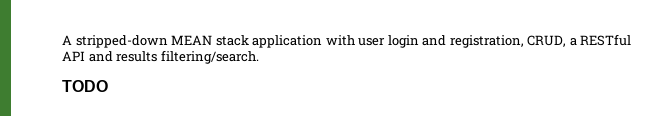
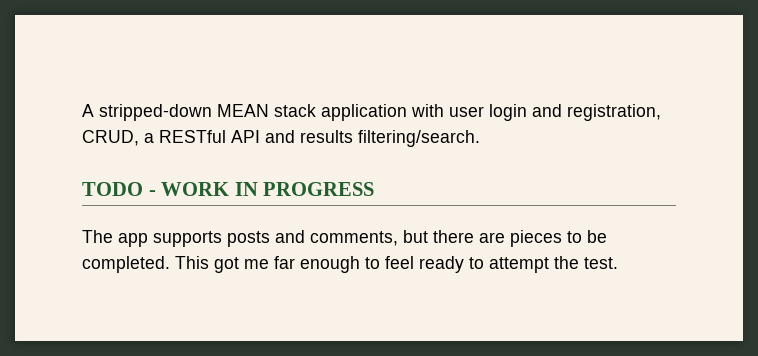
- TODO
+ TODO - WORK IN PROGRESS
+ The app supports posts and comments, but there are pieces to be completed. This got me far enough to feel ready to attempt the test.

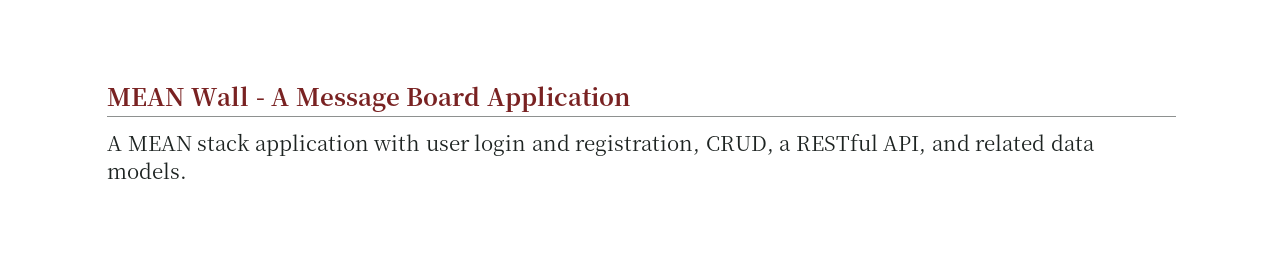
- A stripped-down MEAN stack application with user login and registration, CRUD, a RESTful API and results filtering/search.
- TODO - WORK IN PROGRESS
- The app supports posts and comments, but there are pieces to be completed. This got me far enough to feel ready to attempt the test.
+ MEAN Wall - A Message Board Application
+ A MEAN stack application with user login and registration, CRUD, a RESTful API, and related data models.

